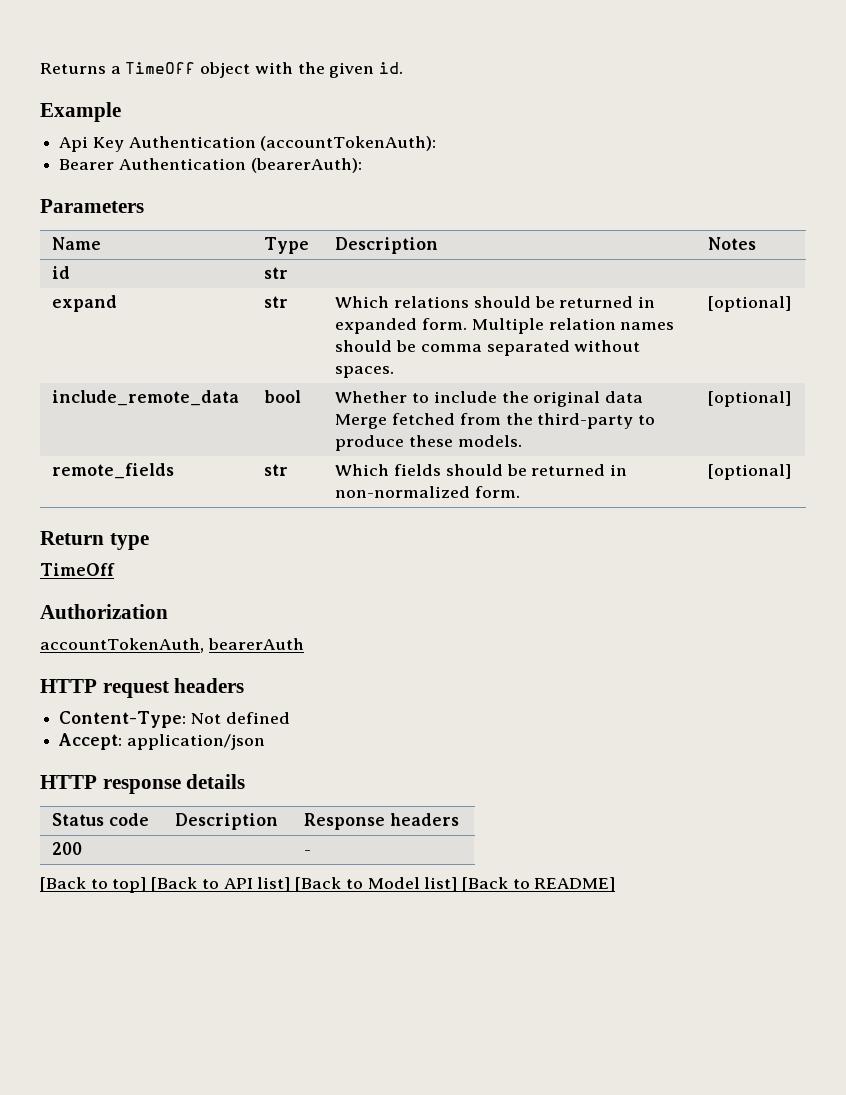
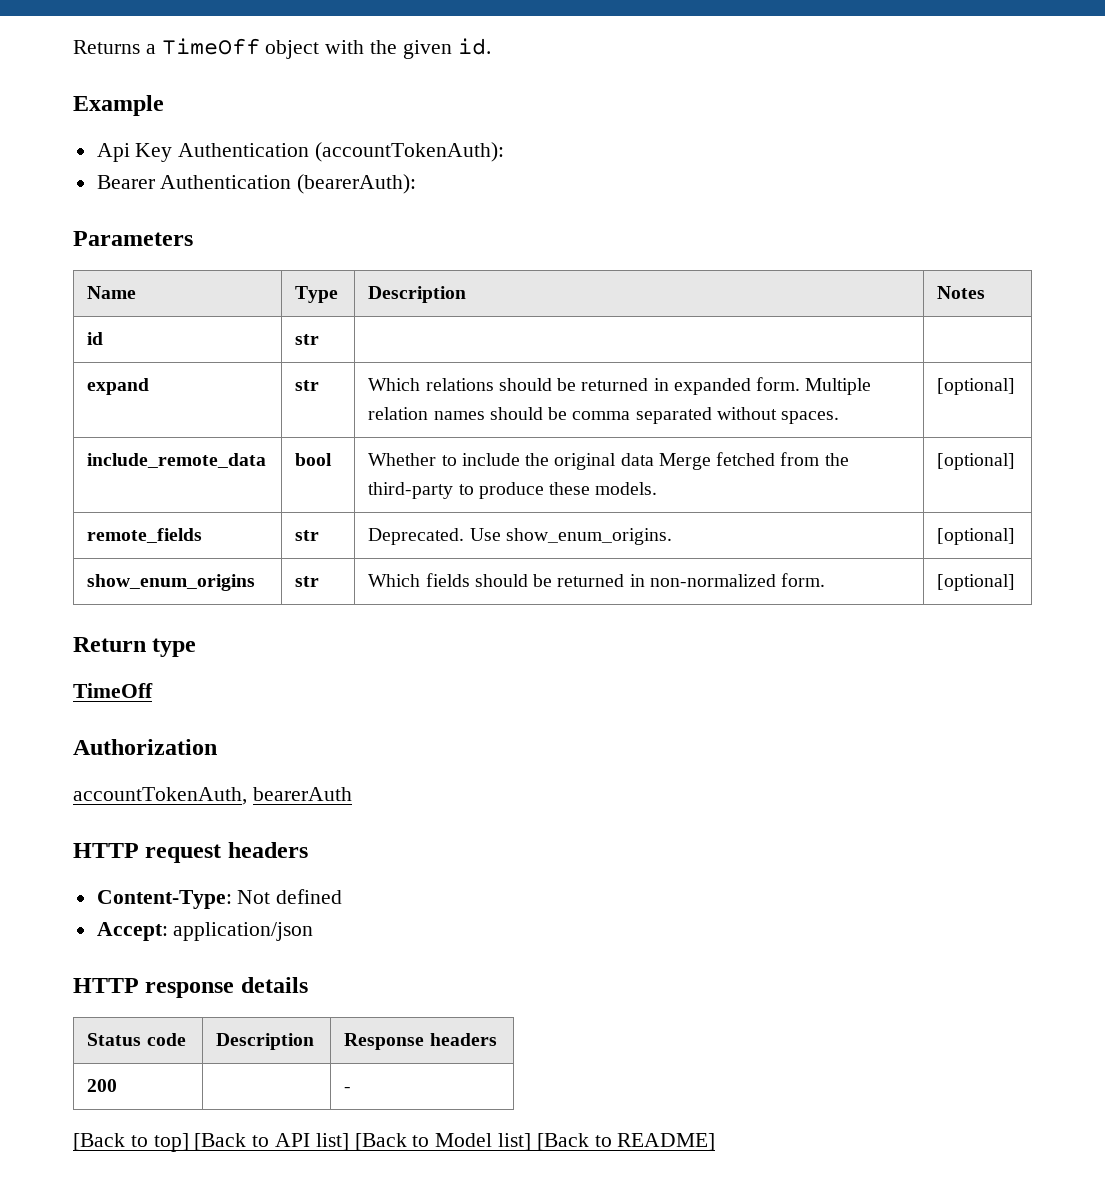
- remote_fields | str | Which fields should be returned in non-normalized form. | [optional]
+ remote_fields | str | Deprecated. Use show_enum_origins. | [optional]
+ show_enum_origins | str | Which fields should be returned in non-normalized form. | [optional]

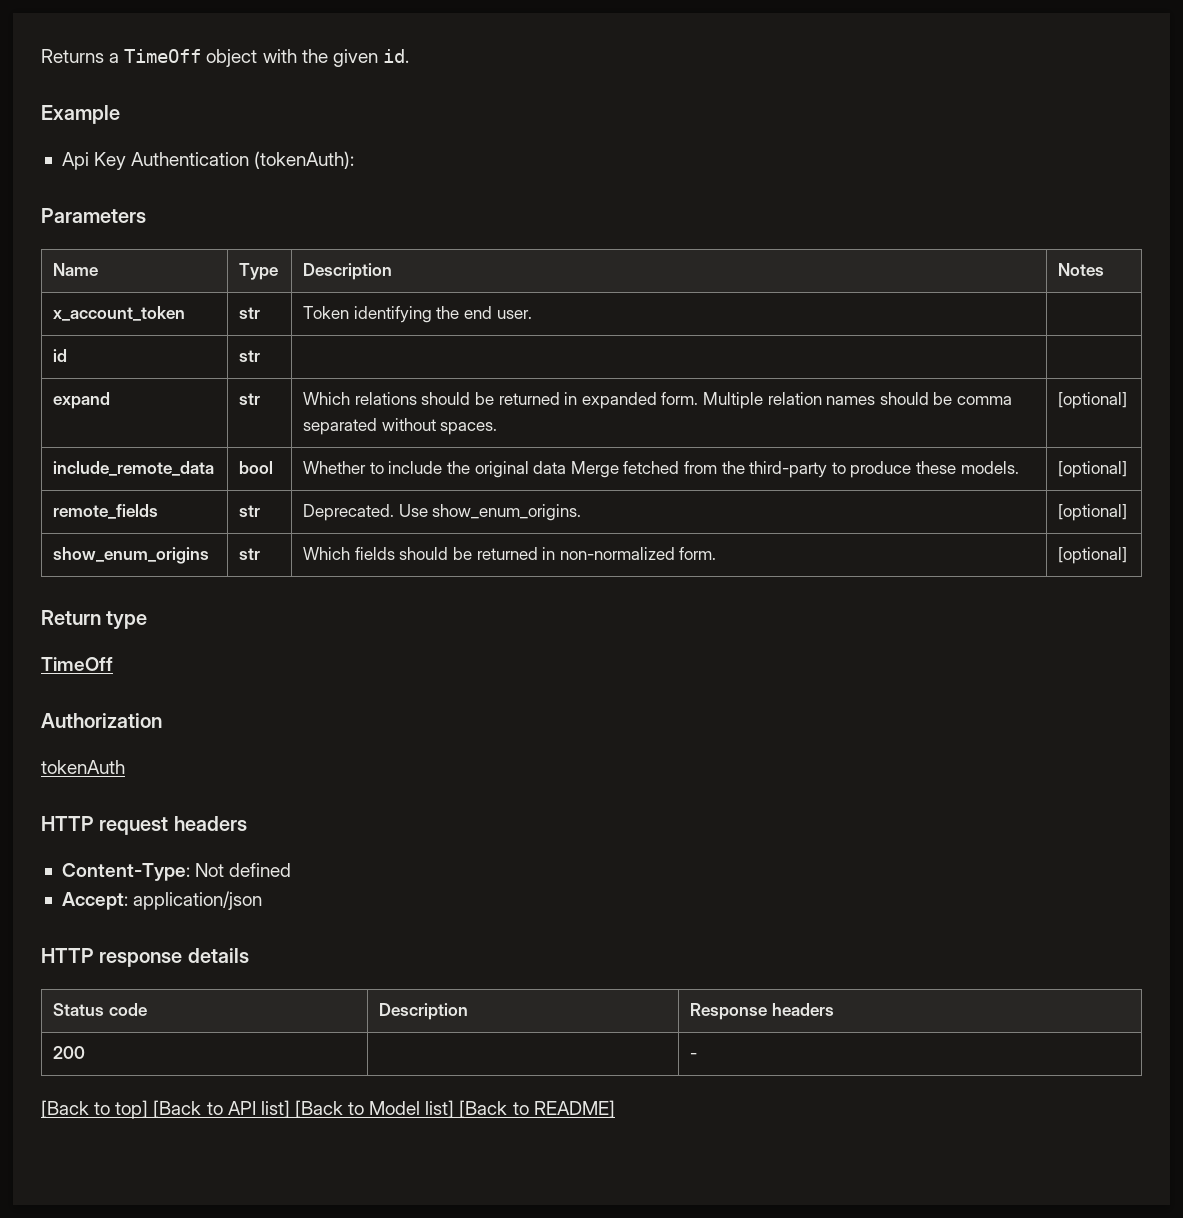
- Api Key Authentication (accountTokenAuth):
- Bearer Authentication (bearerAuth):
+ Api Key Authentication (tokenAuth):
+ x_account_token | str | Token identifying the end user. |
- accountTokenAuth, bearerAuth
+ tokenAuth

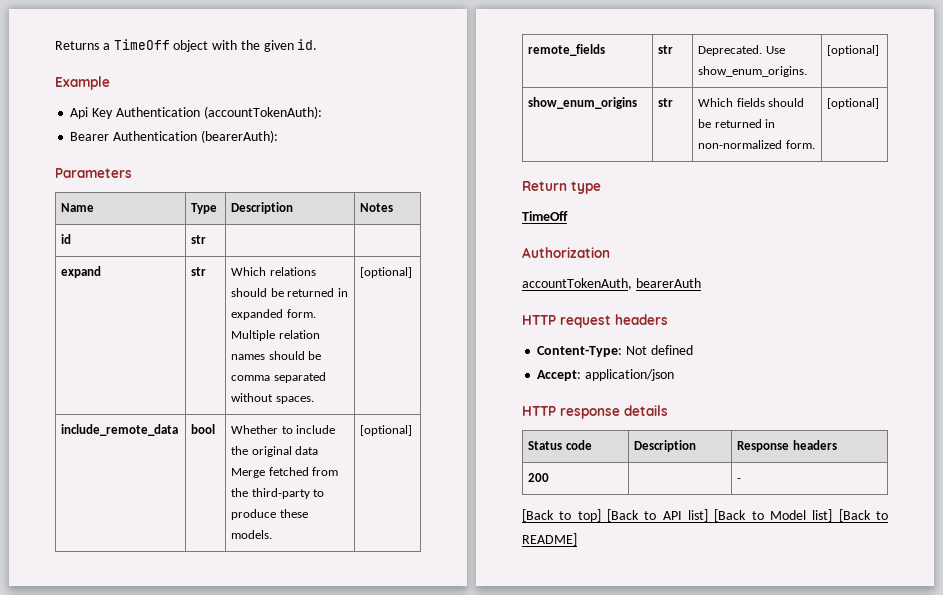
- Api Key Authentication (tokenAuth):
+ Api Key Authentication (accountTokenAuth):
+ Bearer Authentication (bearerAuth):
- x_account_token | str | Token identifying the end user. |
- tokenAuth
+ accountTokenAuth, bearerAuth

